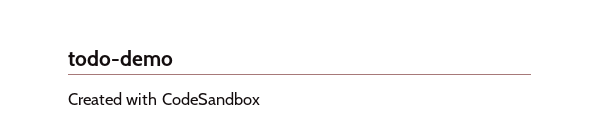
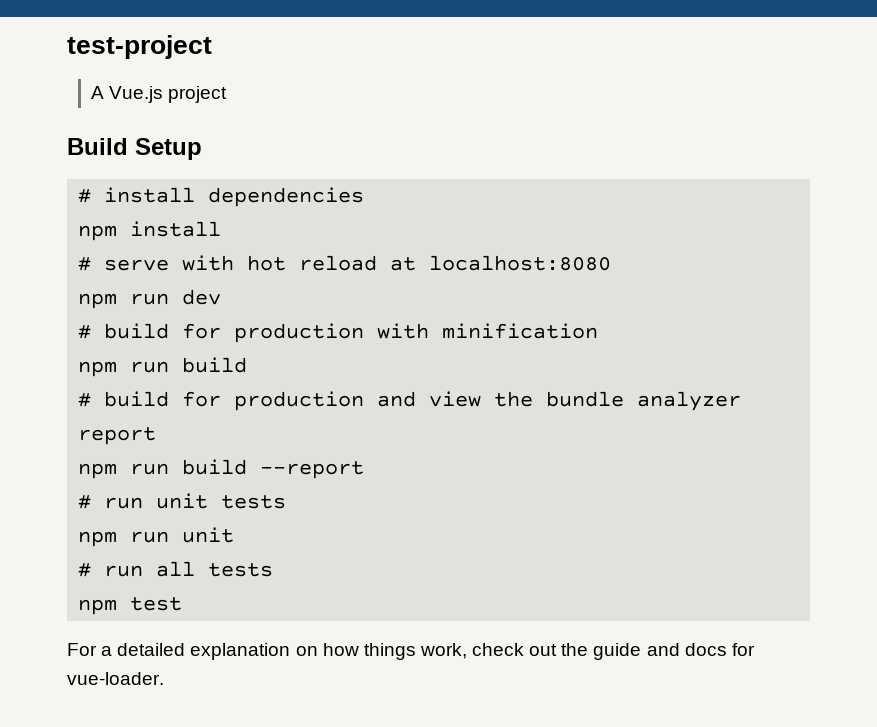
- todo-demo
- Created with CodeSandbox
+ test-project
+ A Vue.js project
+ Build Setup
+ # install dependencies
+ npm install
+ # serve with hot reload at localhost:8080
+ npm run dev
+ # build for production with minification
+ npm run build
+ # build for production and view the bundle analyzer report
+ npm run build --report
+ # run unit tests
+ npm run unit
+ # run all tests
+ npm test
+ For a detailed explanation on how things work, check out the guide and docs for vue-loader.

